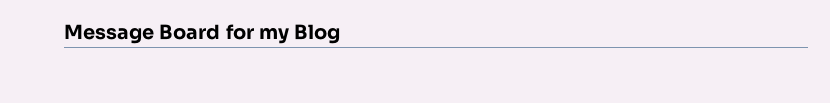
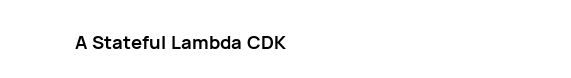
- Message Board for my Blog
+ A Stateful Lambda CDK

